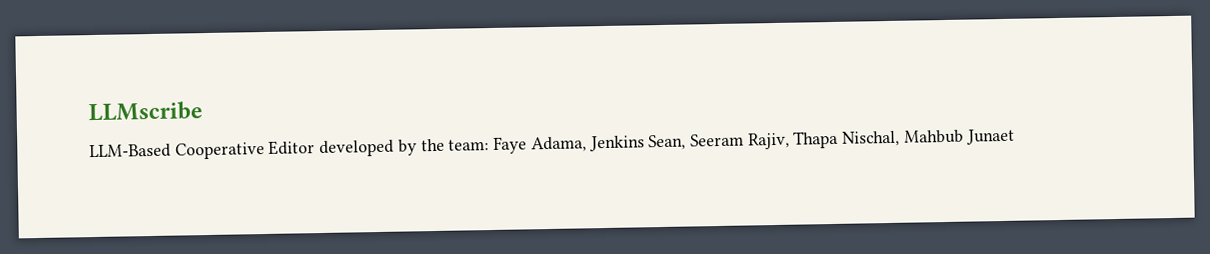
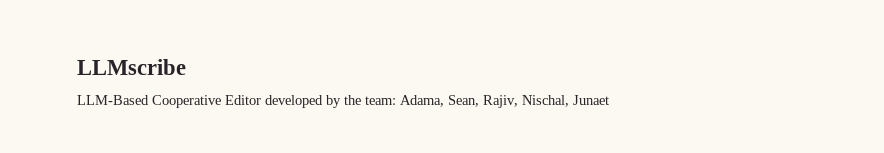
- LLM-Based Cooperative Editor developed by the team: Faye Adama, Jenkins Sean, Seeram Rajiv, Thapa Nischal, Mahbub Junaet
+ LLM-Based Cooperative Editor developed by the team: Adama, Sean, Rajiv, Nischal, Junaet

